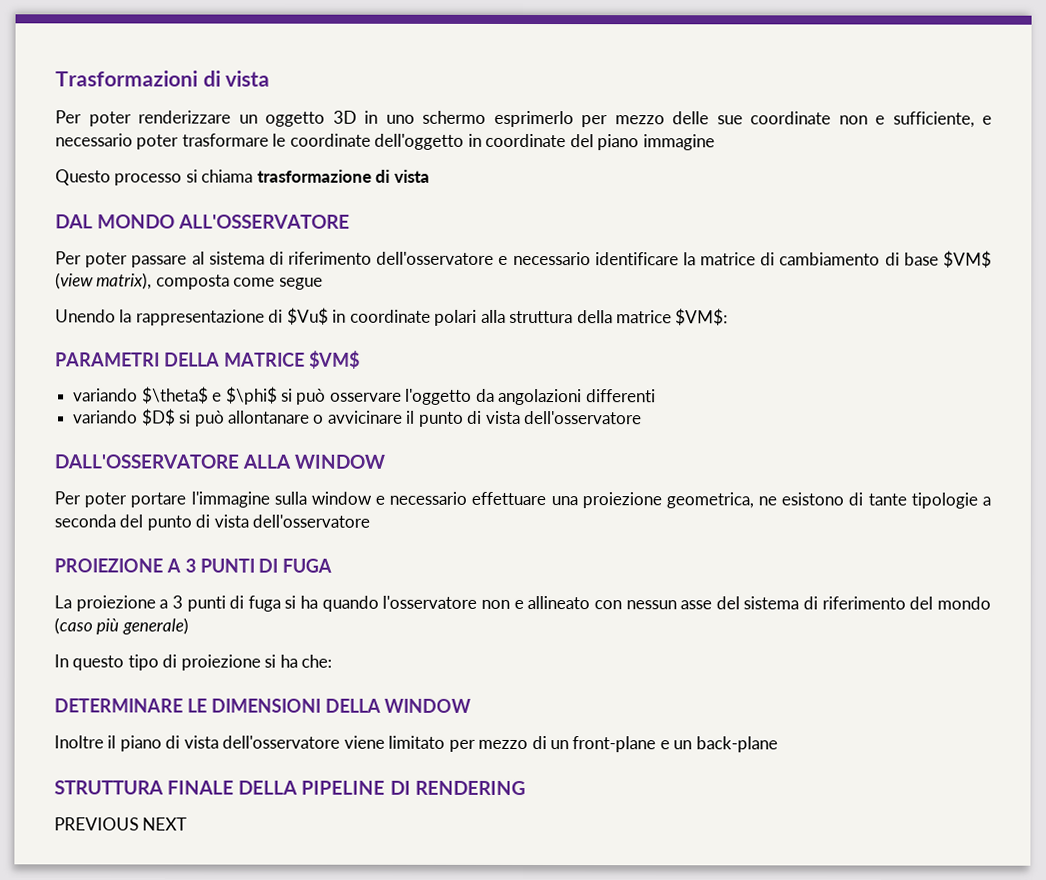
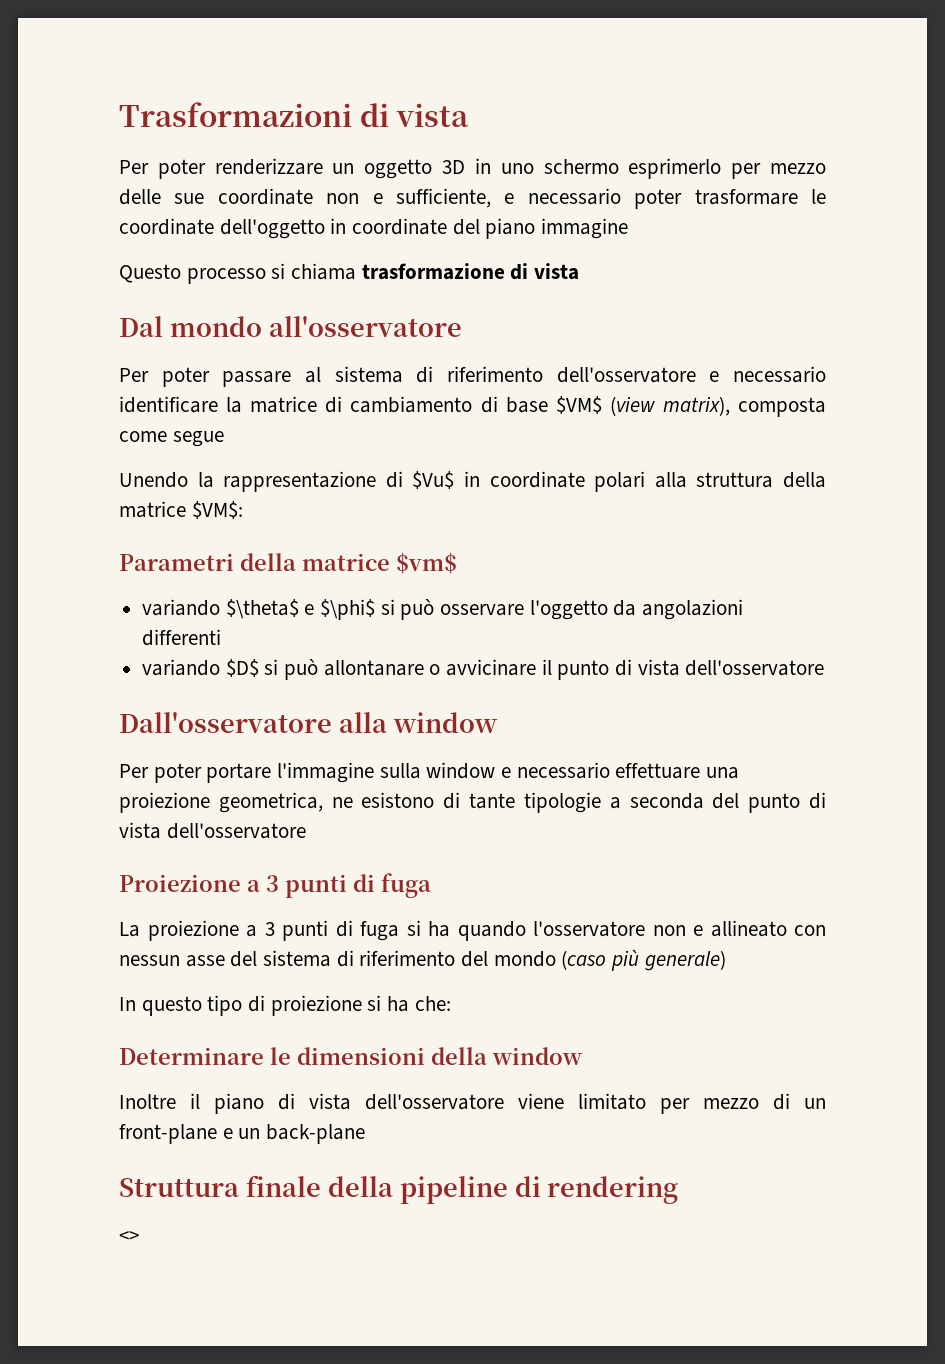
- DAL MONDO ALL'OSSERVATORE
+ Dal mondo all'osservatore
- PARAMETRI DELLA MATRICE $VM$
+ Parametri della matrice $vm$
- DALL'OSSERVATORE ALLA WINDOW
+ Dall'osservatore alla window
- PROIEZIONE A 3 PUNTI DI FUGA
+ Proiezione a 3 punti di fuga
- DETERMINARE LE DIMENSIONI DELLA WINDOW
+ Determinare le dimensioni della window
- STRUTTURA FINALE DELLA PIPELINE DI RENDERING
- PREVIOUS NEXT
+ Struttura finale della pipeline di rendering
+ <>

